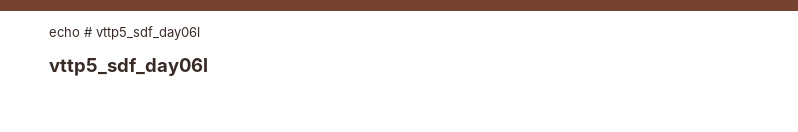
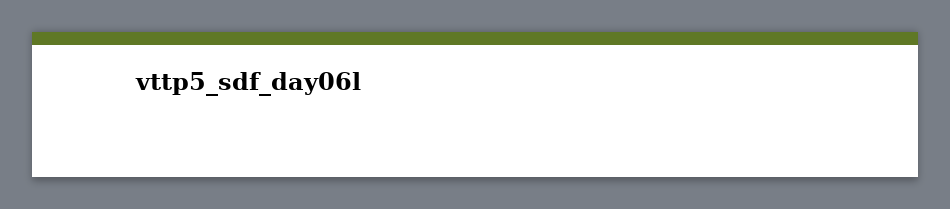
- echo # vttp5_sdf_day06l

